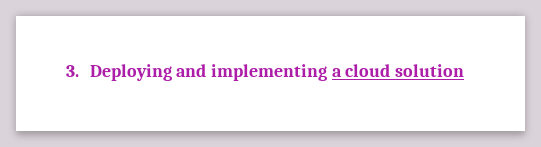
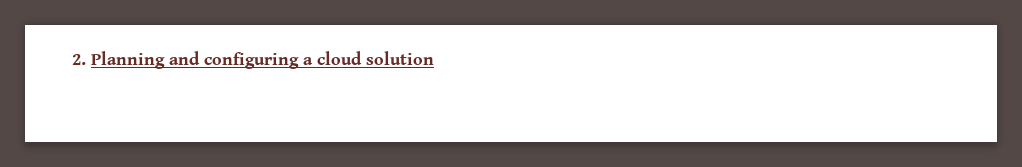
- 3. Deploying and implementing a cloud solution
+ 2. Planning and configuring a cloud solution

